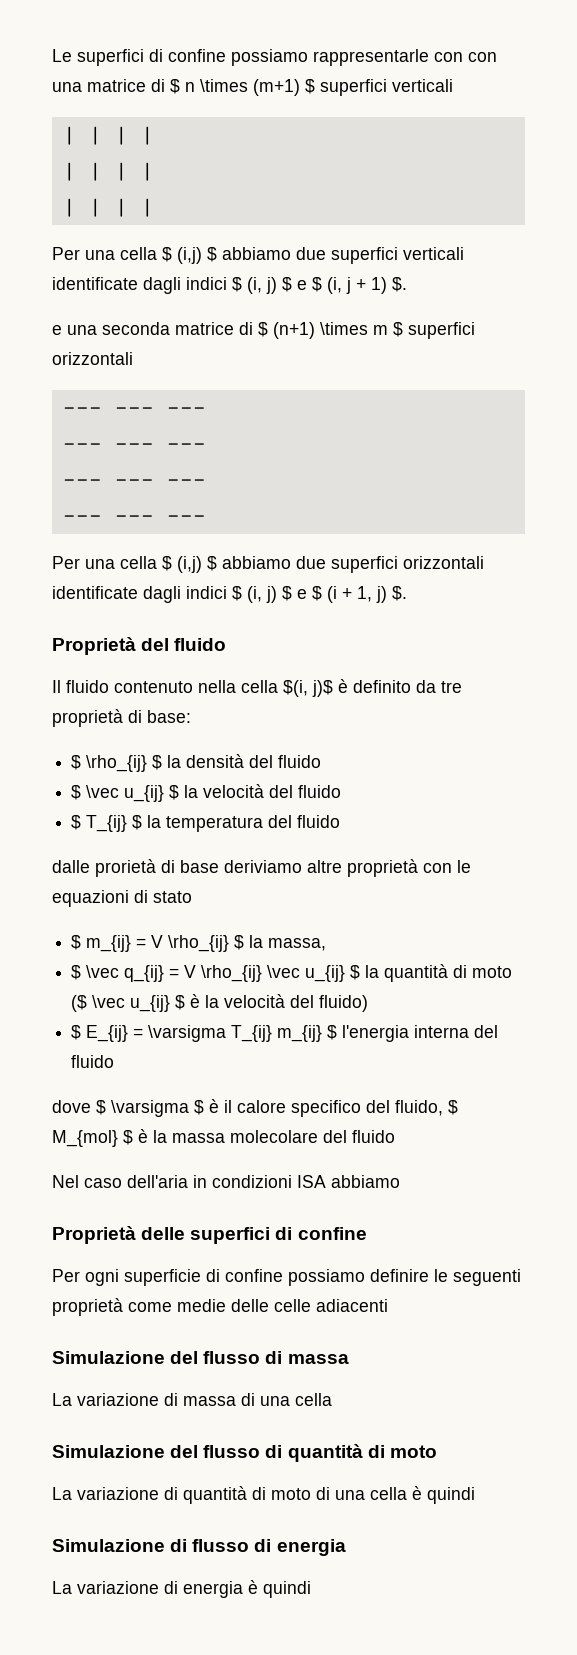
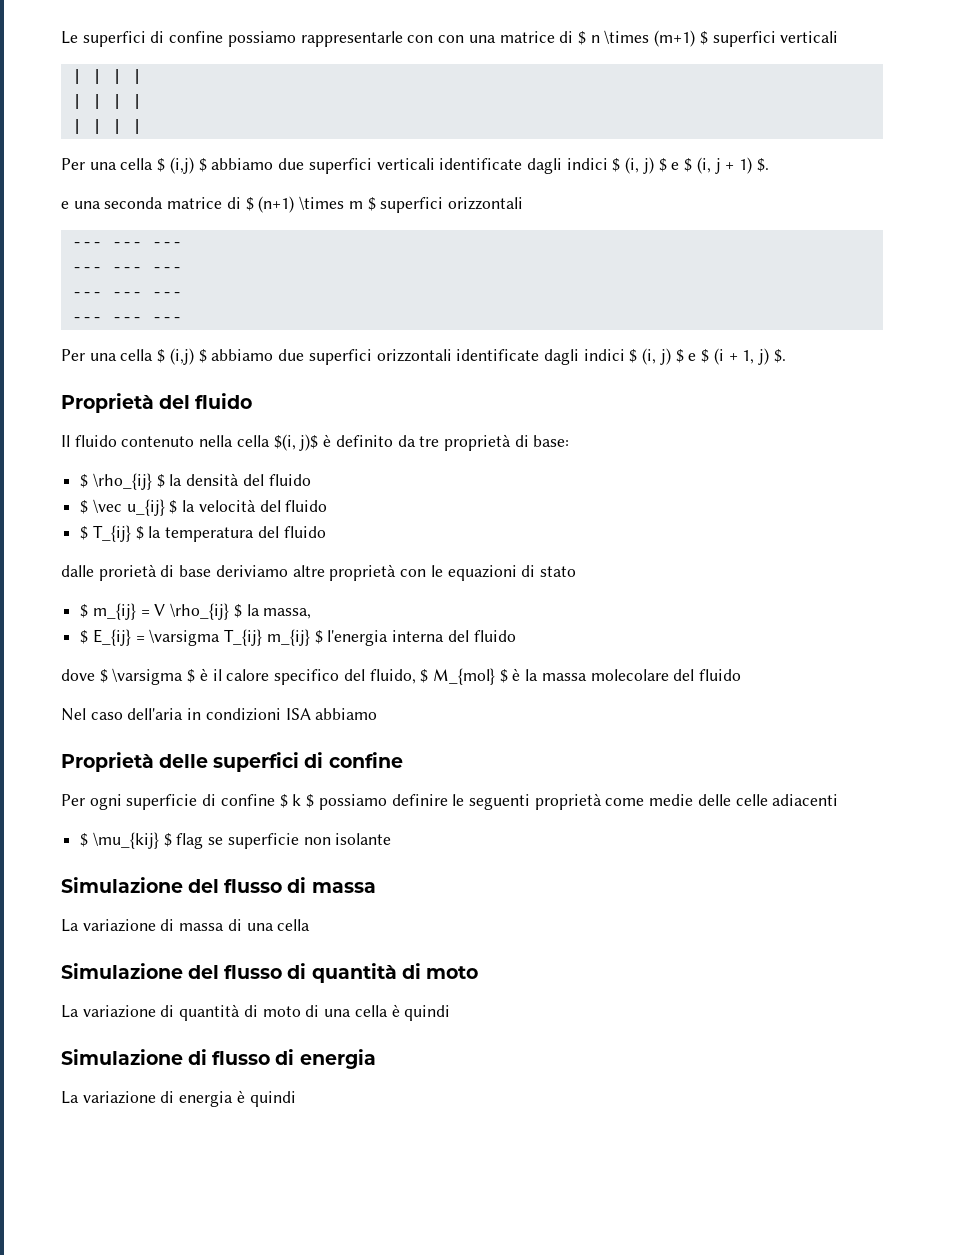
- $ \vec q_{ij} = V \rho_{ij} \vec u_{ij} $ la quantità di moto ($ \vec u_{ij} $ è la velocità del fluido)
- Per ogni superficie di confine possiamo definire le seguenti proprietà come medie delle celle adiacenti
+ Per ogni superficie di confine $ k $ possiamo definire le seguenti proprietà come medie delle celle adiacenti
+ $ \mu_{kij} $ flag se superficie non isolante

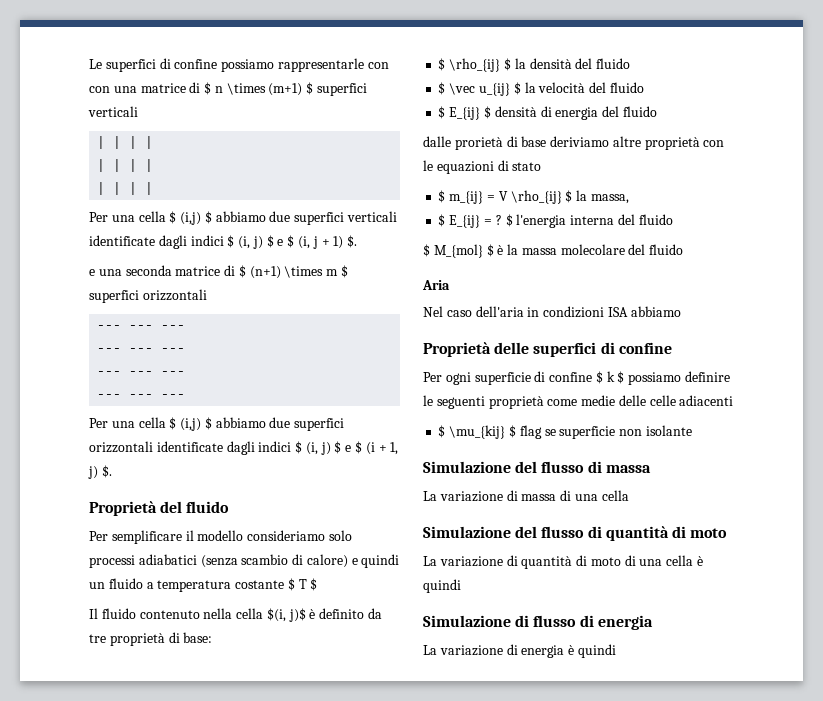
+ Per semplificare il modello consideriamo solo processi adiabatici (senza scambio di calore) e quindi un fluido a temperatura costante $ T $
- $ T_{ij} $ la temperatura del fluido
+ $ E_{ij} $ densità di energia del fluido
- $ E_{ij} = \varsigma T_{ij} m_{ij} $ l'energia interna del fluido
+ $ E_{ij} = ? $ l'energia interna del fluido
- dove $ \varsigma $ è il calore specifico del fluido, $ M_{mol} $ è la massa molecolare del fluido
+ $ M_{mol} $ è la massa molecolare del fluido
+ Aria

